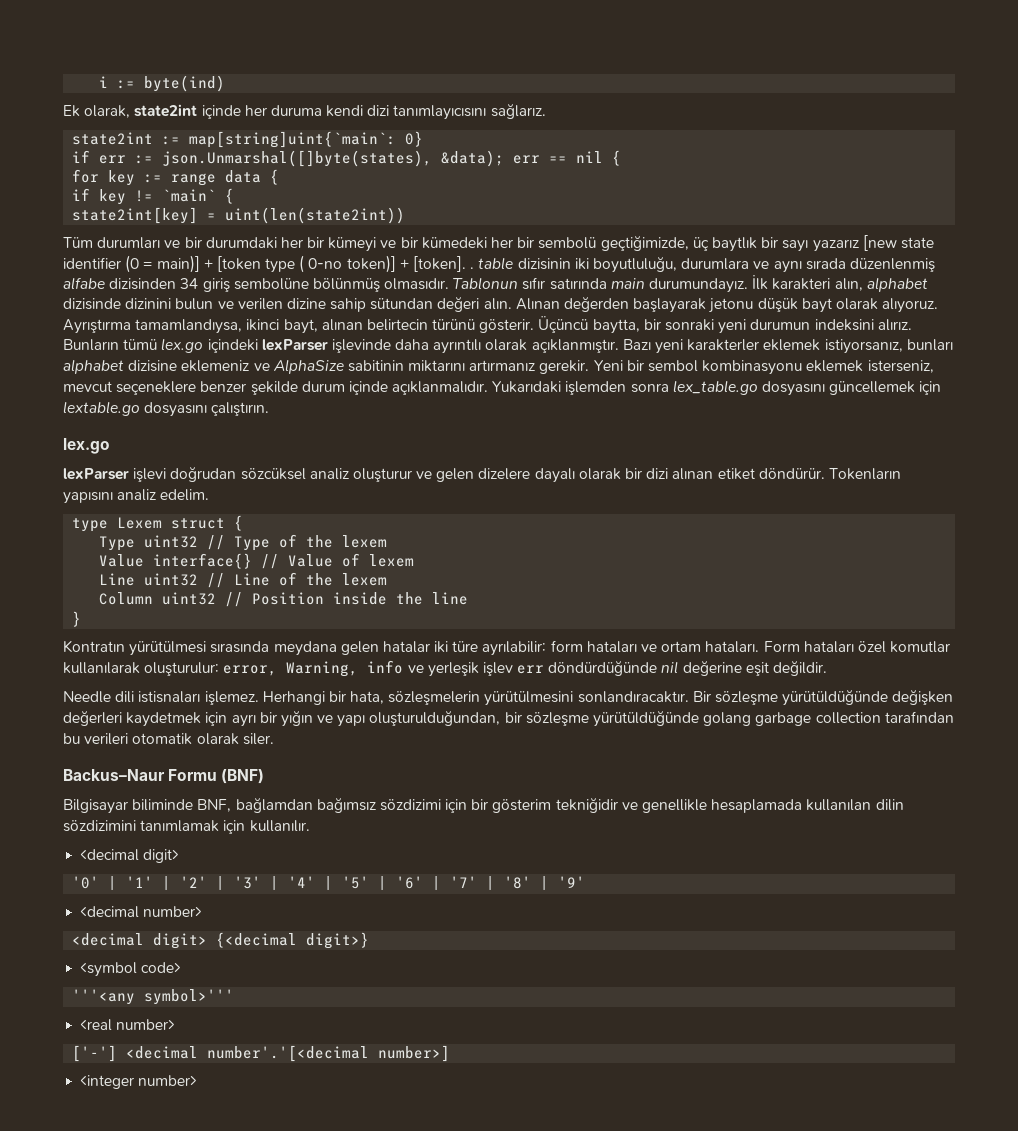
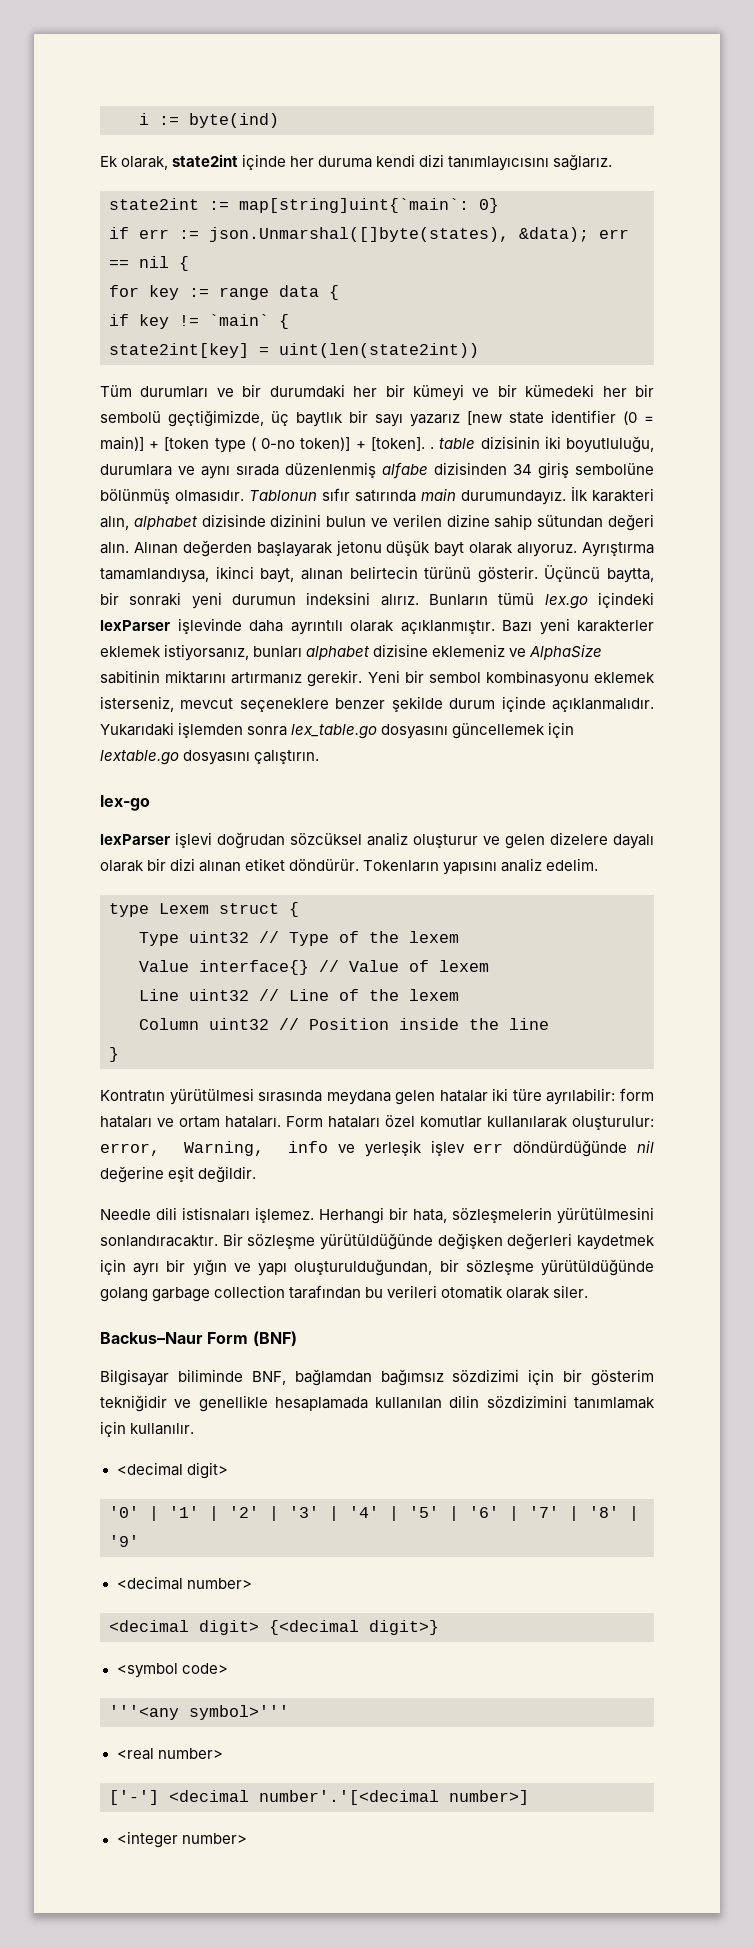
  Yukarıdaki işlemden sonra lex_table.go dosyasını güncellemek için lextable.go dosyasını çalıştırın.
- lex.go
+ lex-go
- Backus–Naur Formu (BNF)
+ Backus–Naur Form (BNF)

